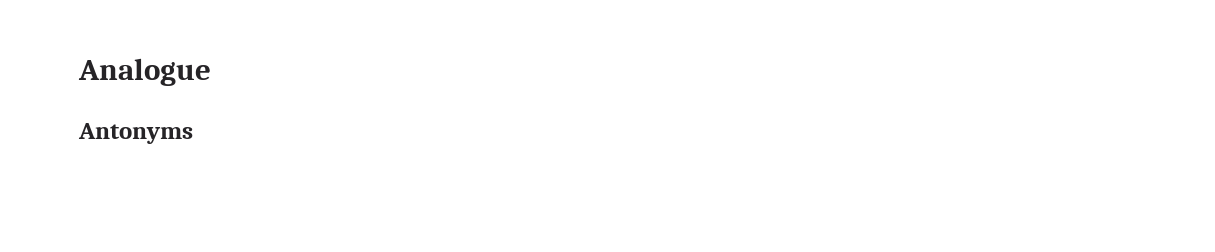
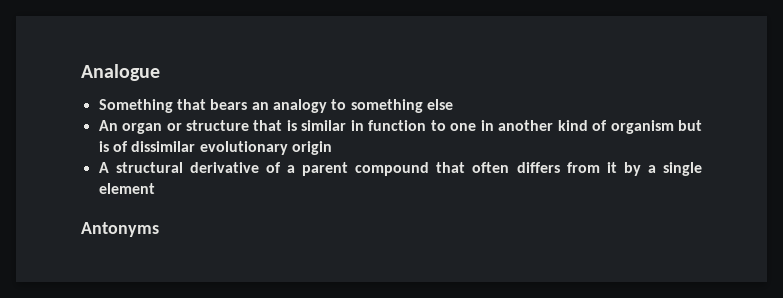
+ Something that bears an analogy to something else
+ An organ or structure that is similar in function to one in another kind of organism but is of dissimilar evolutionary origin
+ A structural derivative of a parent compound that often differs from it by a single element

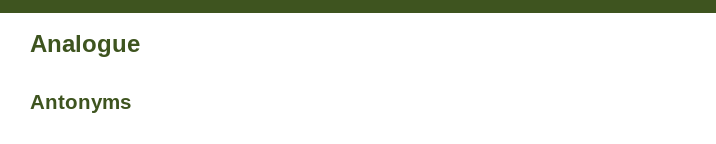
- Something that bears an analogy to something else
- An organ or structure that is similar in function to one in another kind of organism but is of dissimilar evolutionary origin
- A structural derivative of a parent compound that often differs from it by a single element

